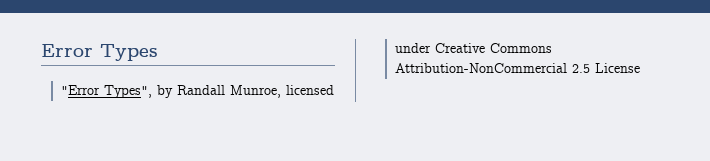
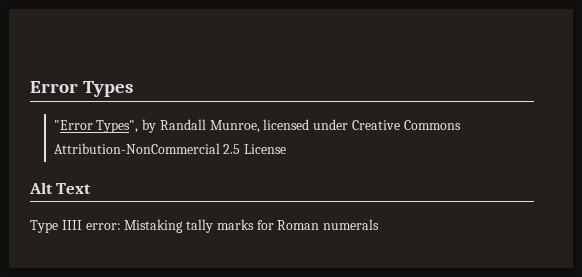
+ Alt Text
+ Type IIII error: Mistaking tally marks for Roman numerals

